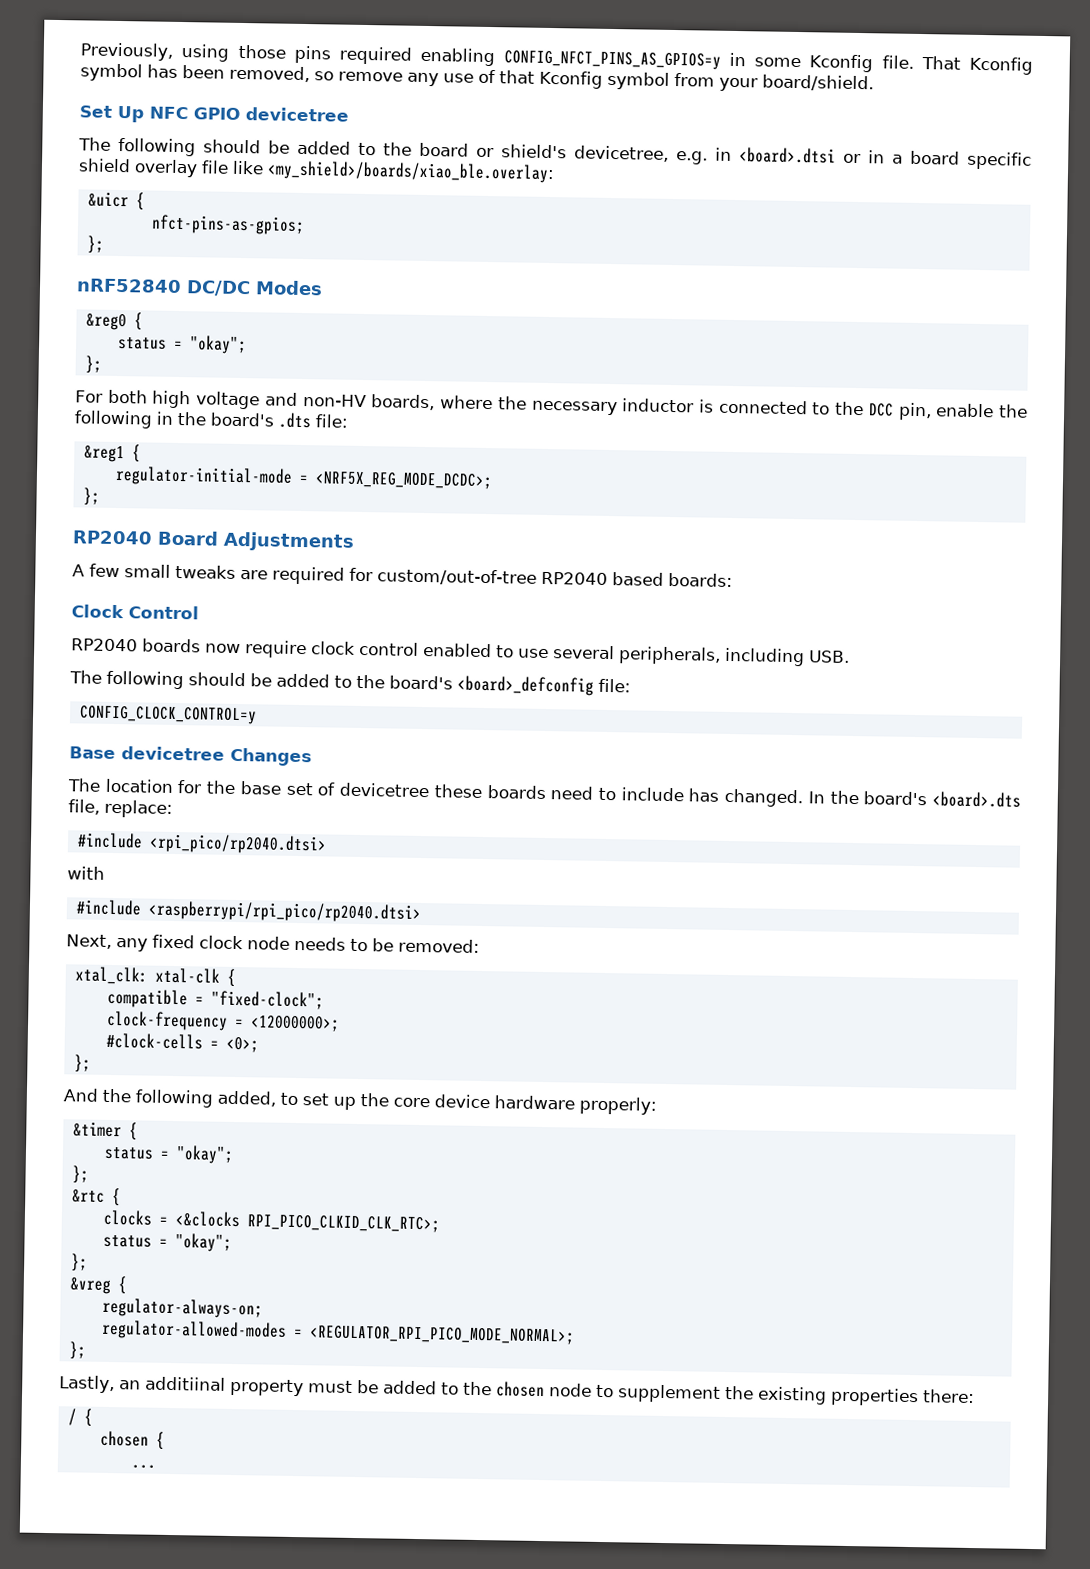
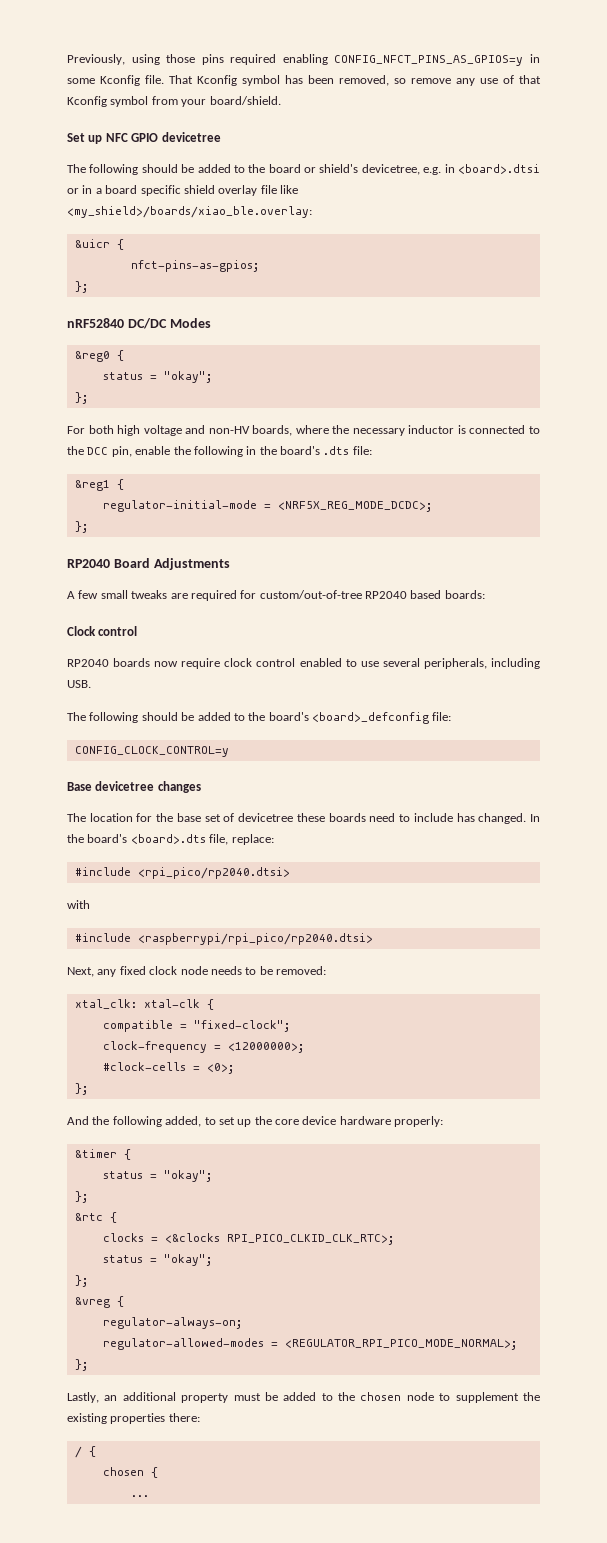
- Set Up NFC GPIO devicetree
+ Set up NFC GPIO devicetree
- Clock Control
+ Clock control
- Base devicetree Changes
+ Base devicetree changes
- Lastly, an additiinal property must be added to the chosen node to supplement the existing properties there:
+ Lastly, an additional property must be added to the chosen node to supplement the existing properties there:

